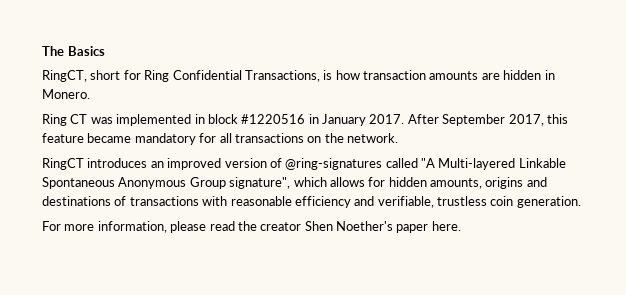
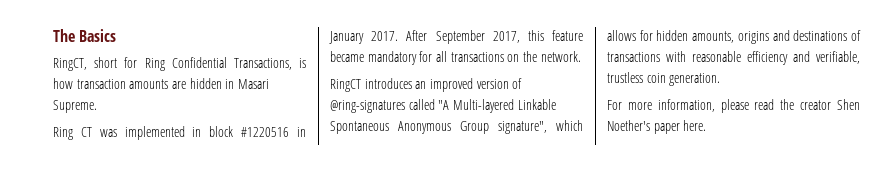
- RingCT, short for Ring Confidential Transactions, is how transaction amounts are hidden in Monero.
+ RingCT, short for Ring Confidential Transactions, is how transaction amounts are hidden in Masari Supreme.

